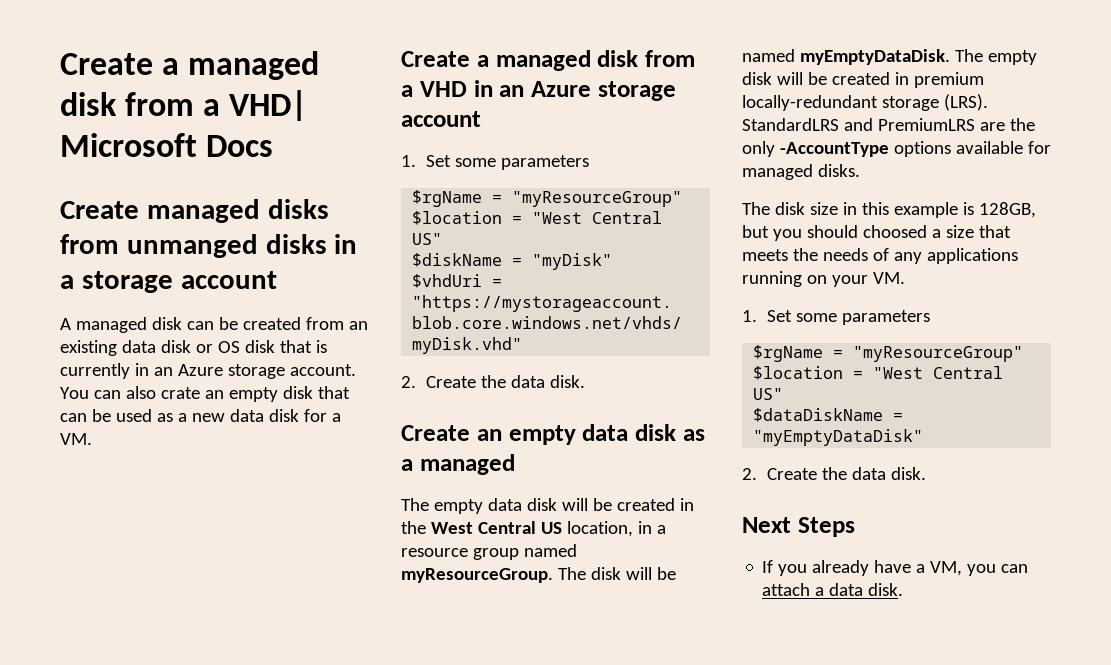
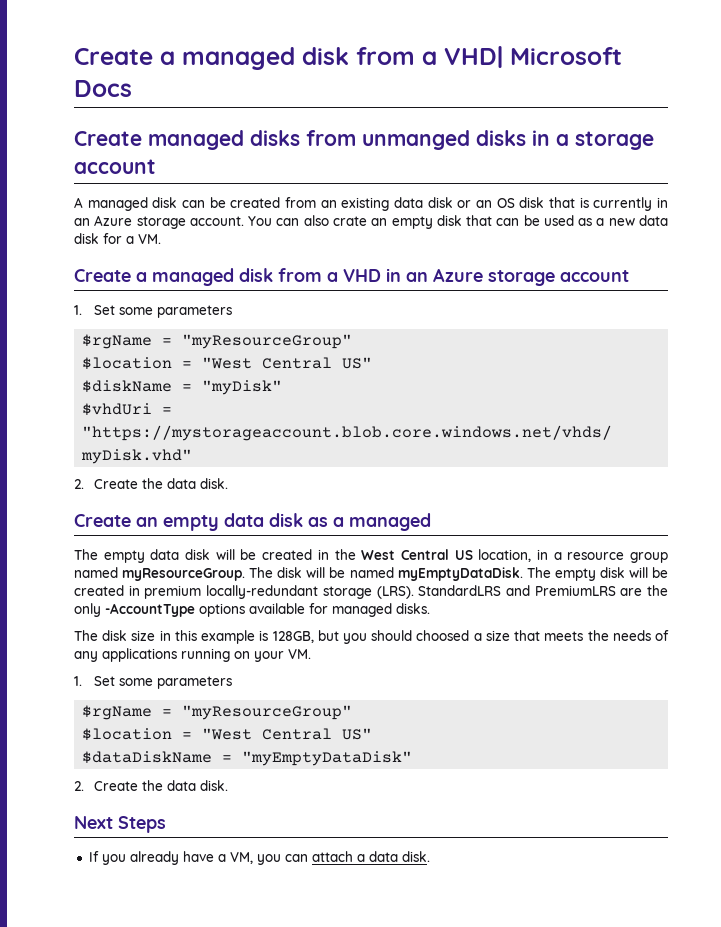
- A managed disk can be created from an existing data disk or OS disk that is currently in an Azure storage account.
+ A managed disk can be created from an existing data disk or an OS disk that is currently in an Azure storage account.

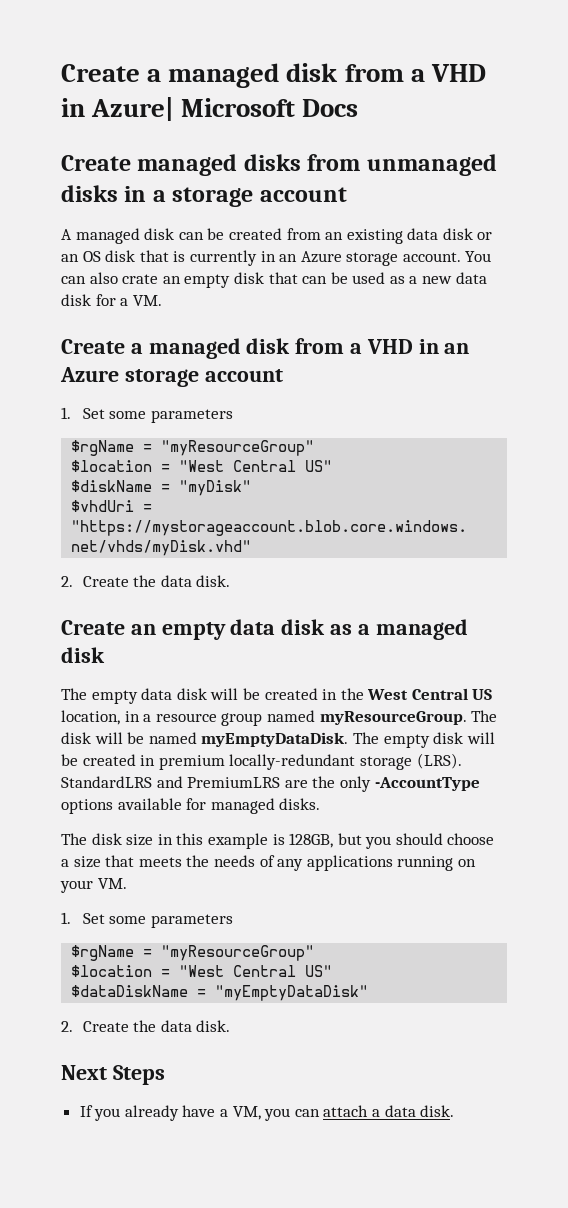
- Create a managed disk from a VHD| Microsoft Docs
+ Create a managed disk from a VHD in Azure| Microsoft Docs
- Create managed disks from unmanged disks in a storage account
+ Create managed disks from unmanaged disks in a storage account
- Create an empty data disk as a managed
+ Create an empty data disk as a managed disk
- The disk size in this example is 128GB, but you should choosed a size that meets the needs of any applications running on your VM.
+ The disk size in this example is 128GB, but you should choose a size that meets the needs of any applications running on your VM.

